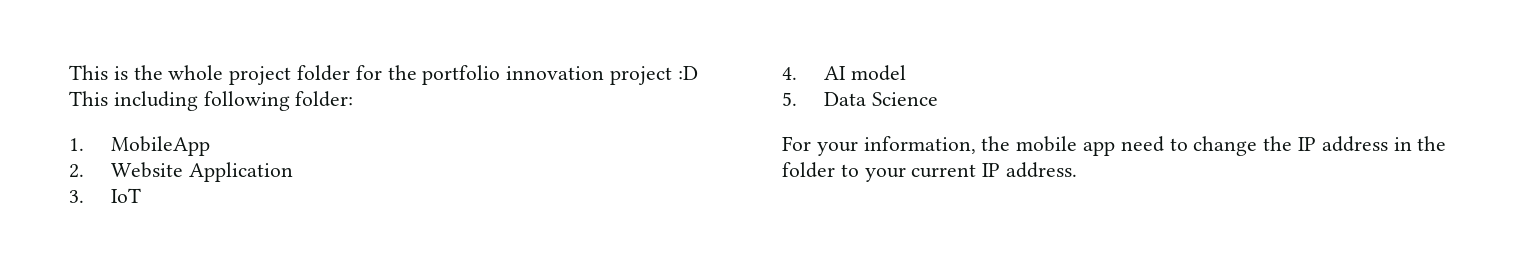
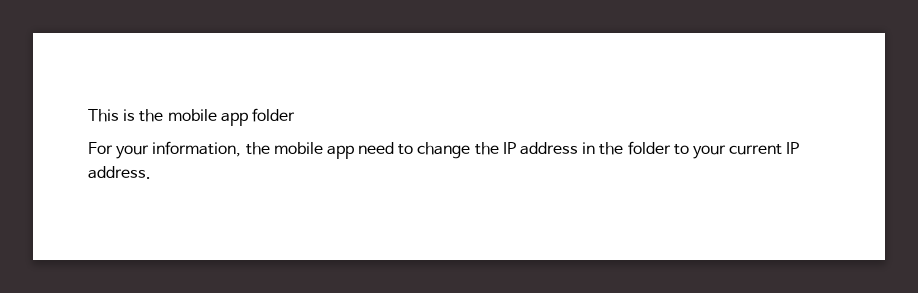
- This is the whole project folder for the portfolio innovation project :D This including following folder:
- 1. MobileApp
- 2. Website Application
- 3. IoT
- 4. AI model
- 5. Data Science
+ This is the mobile app folder

